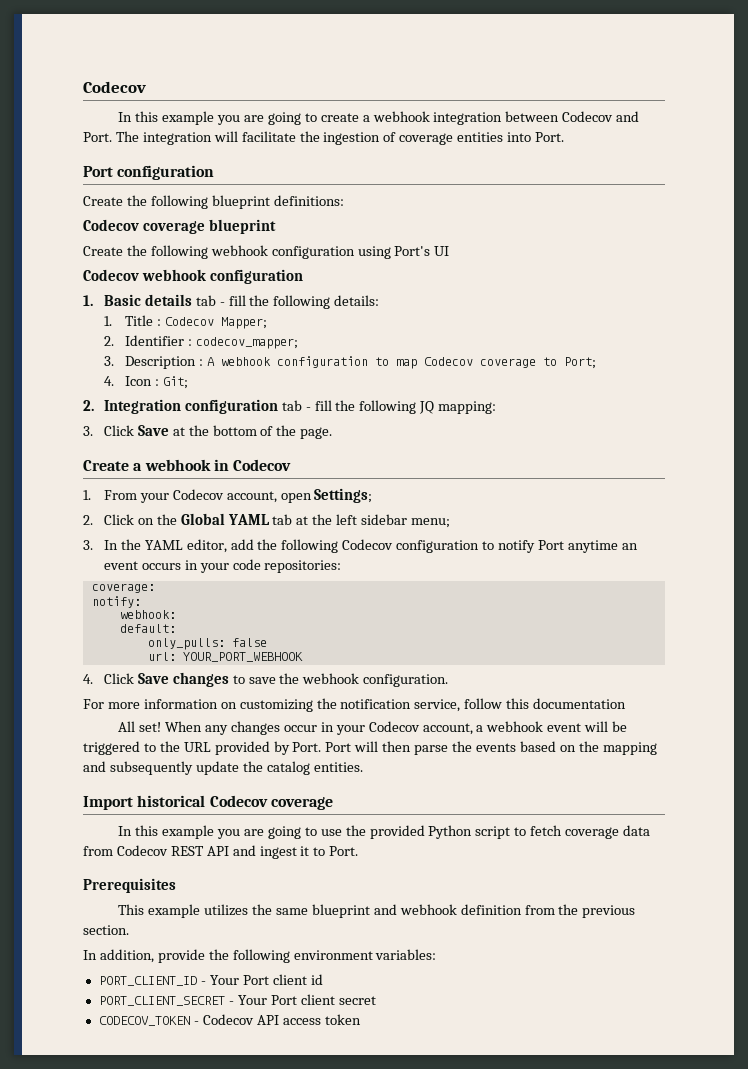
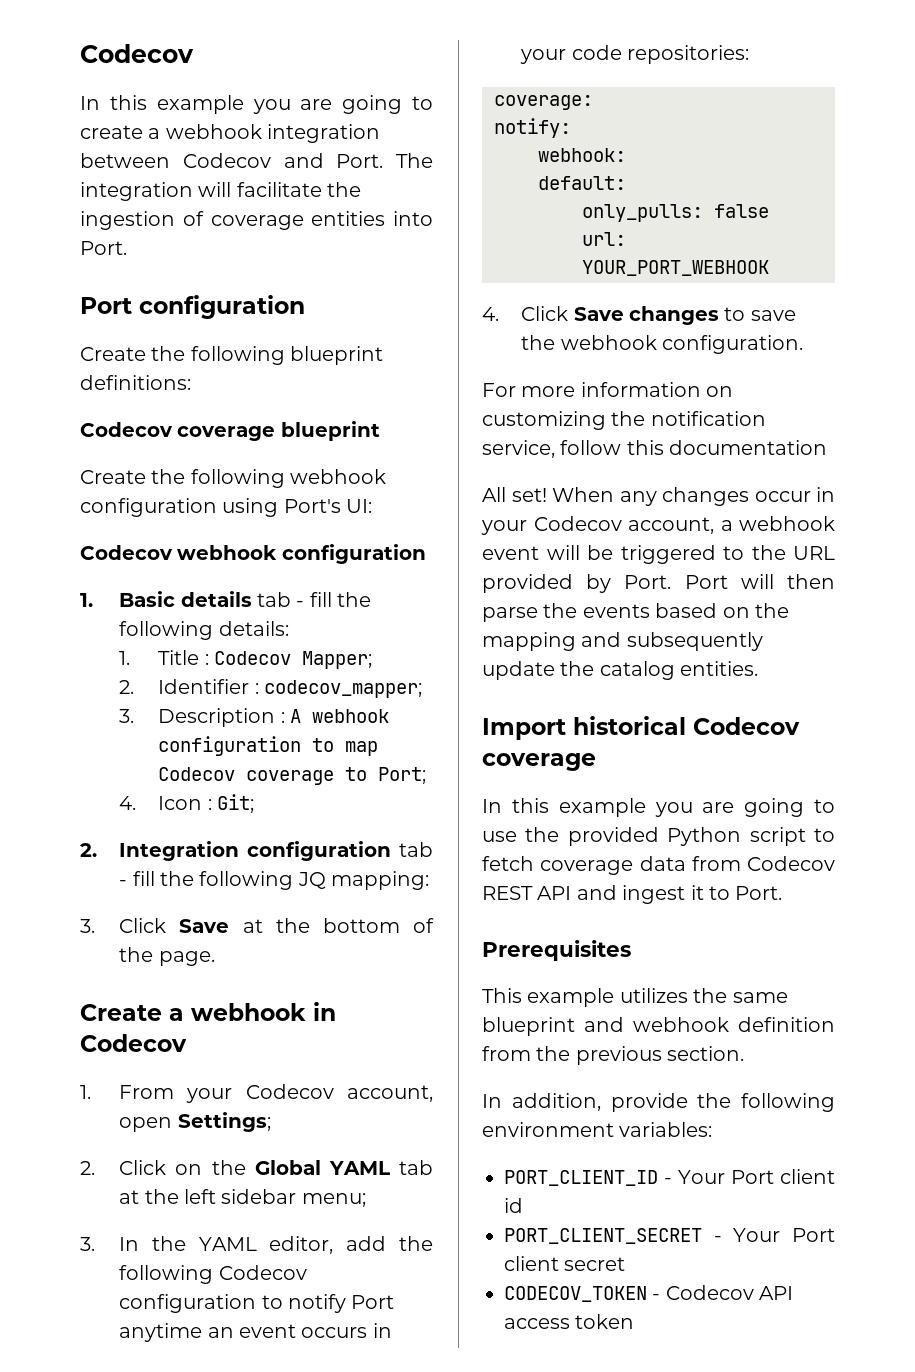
- Create the following webhook configuration using Port's UI
+ Create the following webhook configuration using Port's UI:

